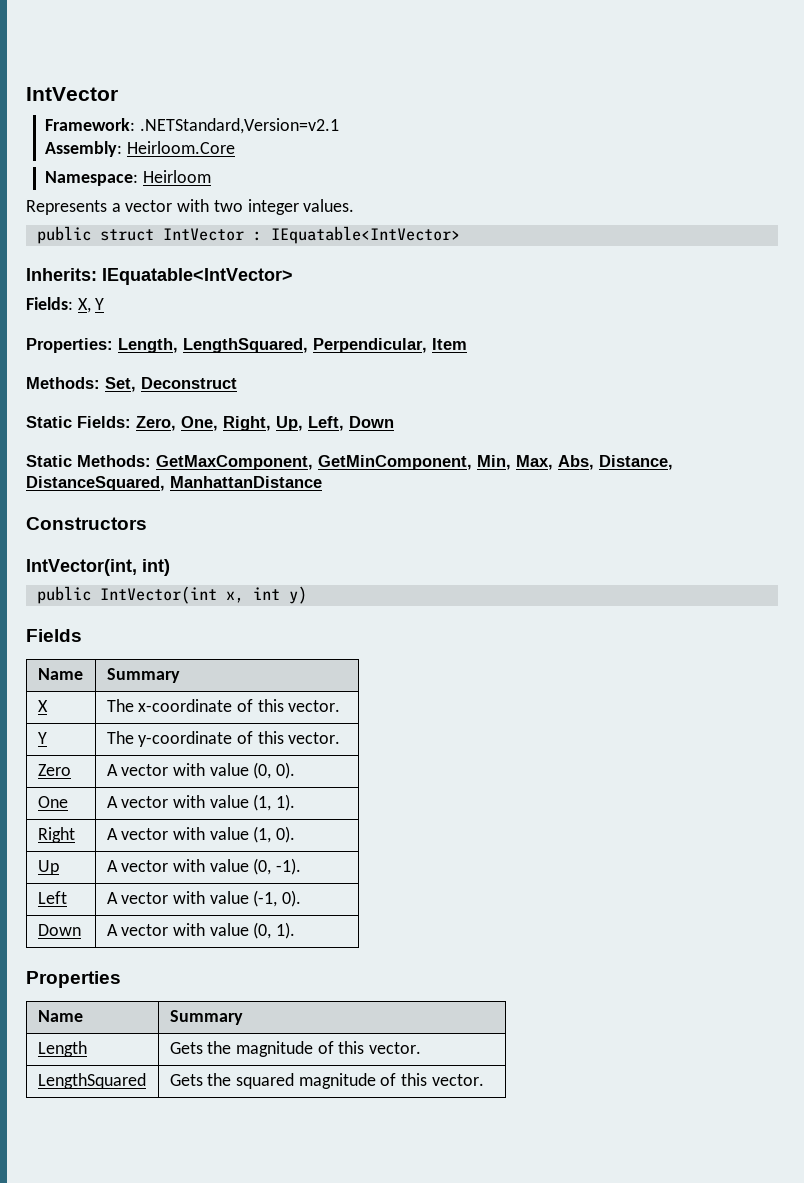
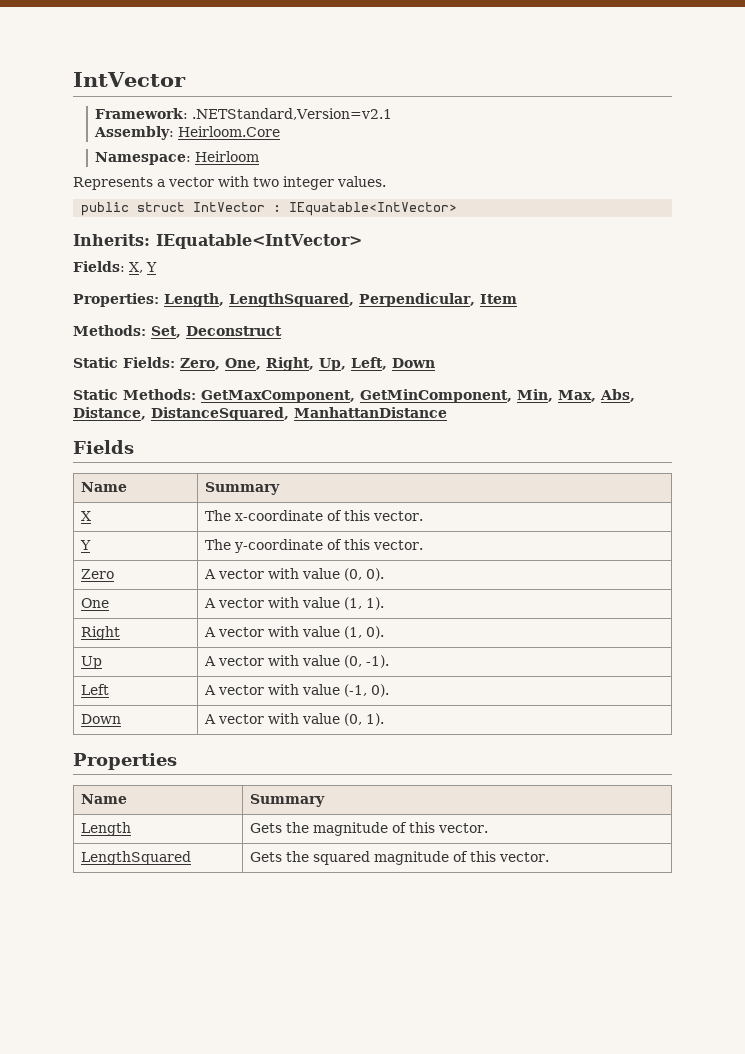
- Constructors
- IntVector(int, int)
- public IntVector(int x, int y)

